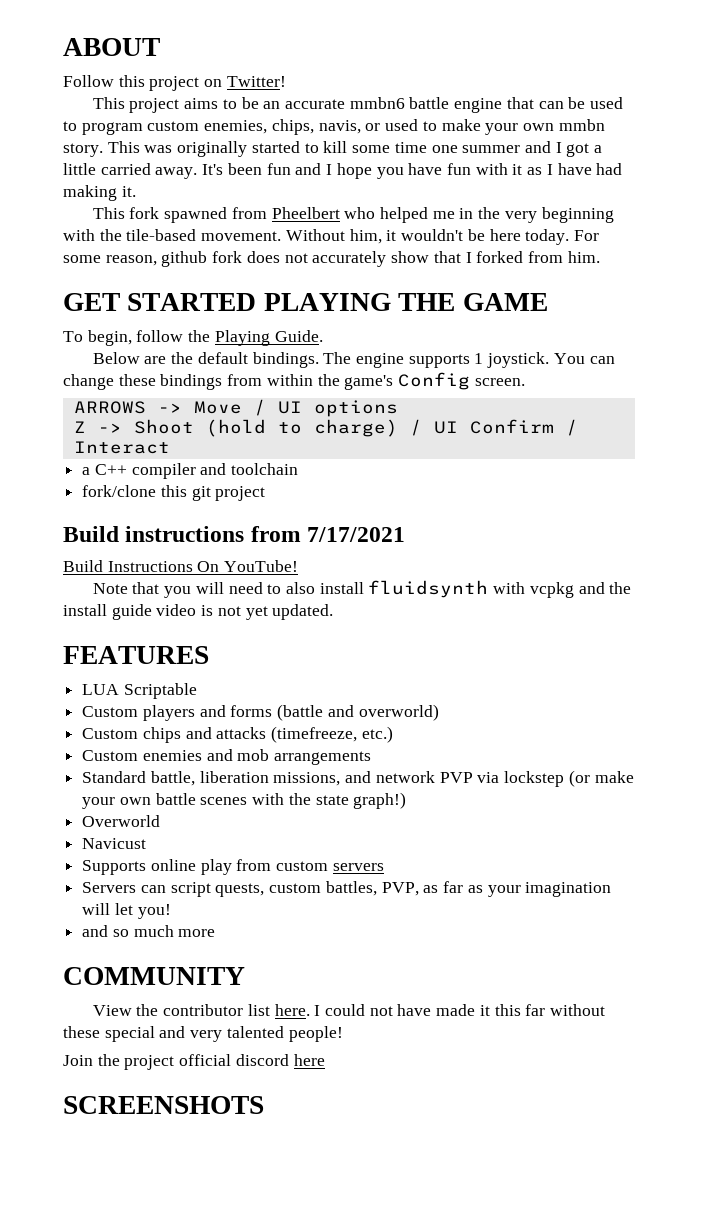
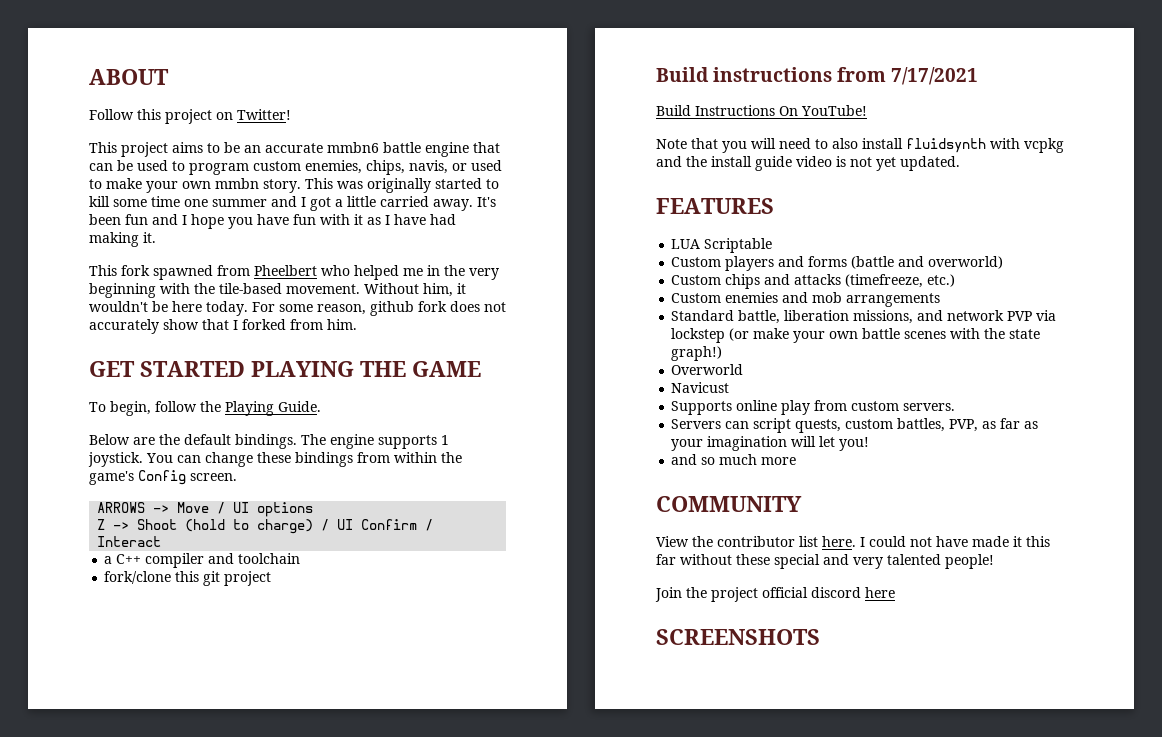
- Supports online play from custom servers
+ Supports online play from custom servers.

